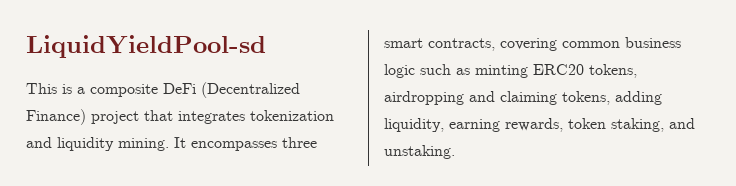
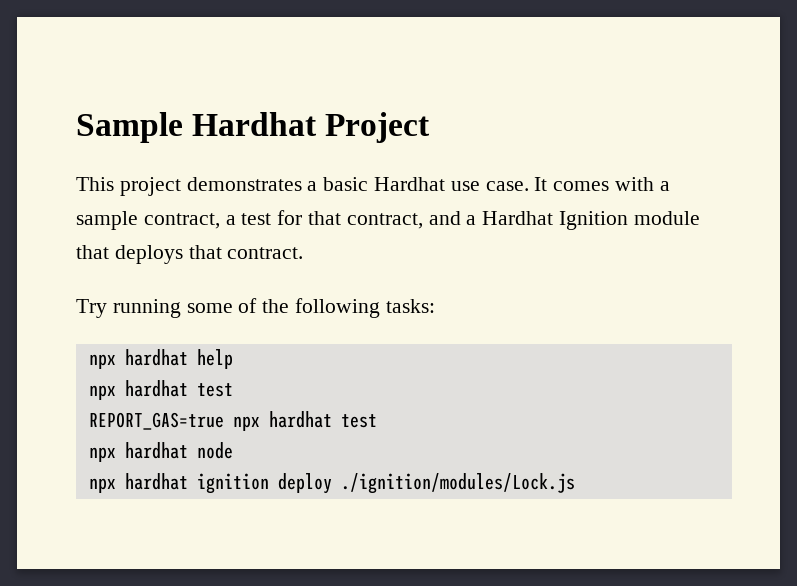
- LiquidYieldPool-sd
- This is a composite DeFi (Decentralized Finance) project that integrates tokenization and liquidity mining. It encompasses three smart contracts, covering common business logic such as minting ERC20 tokens, airdropping and claiming tokens, adding liquidity, earning rewards, token staking, and unstaking.
+ Sample Hardhat Project
+ This project demonstrates a basic Hardhat use case. It comes with a sample contract, a test for that contract, and a Hardhat Ignition module that deploys that contract.
+ Try running some of the following tasks:
+ npx hardhat help
+ npx hardhat test
+ REPORT_GAS=true npx hardhat test
+ npx hardhat node
+ npx hardhat ignition deploy ./ignition/modules/Lock.js

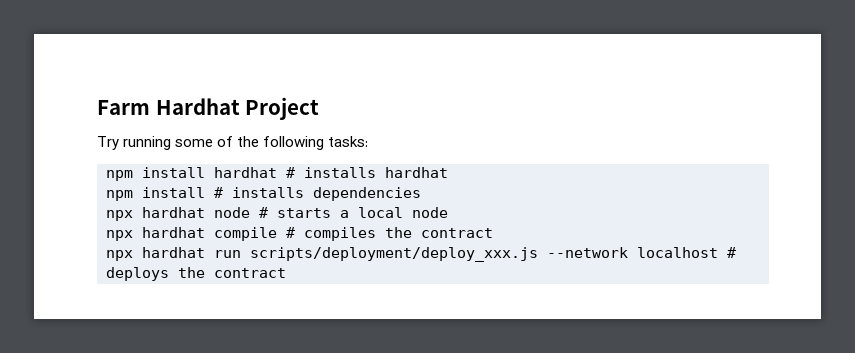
- Sample Hardhat Project
+ Farm Hardhat Project
- This project demonstrates a basic Hardhat use case. It comes with a sample contract, a test for that contract, and a Hardhat Ignition module that deploys that contract.
- npx hardhat help
- npx hardhat test
- REPORT_GAS=true npx hardhat test
- npx hardhat node
- npx hardhat ignition deploy ./ignition/modules/Lock.js
+ npm install hardhat # installs hardhat
+ npm install # installs dependencies
+ npx hardhat node # starts a local node
+ npx hardhat compile # compiles the contract
+ npx hardhat run scripts/deployment/deploy_xxx.js --network localhost # deploys the contract

